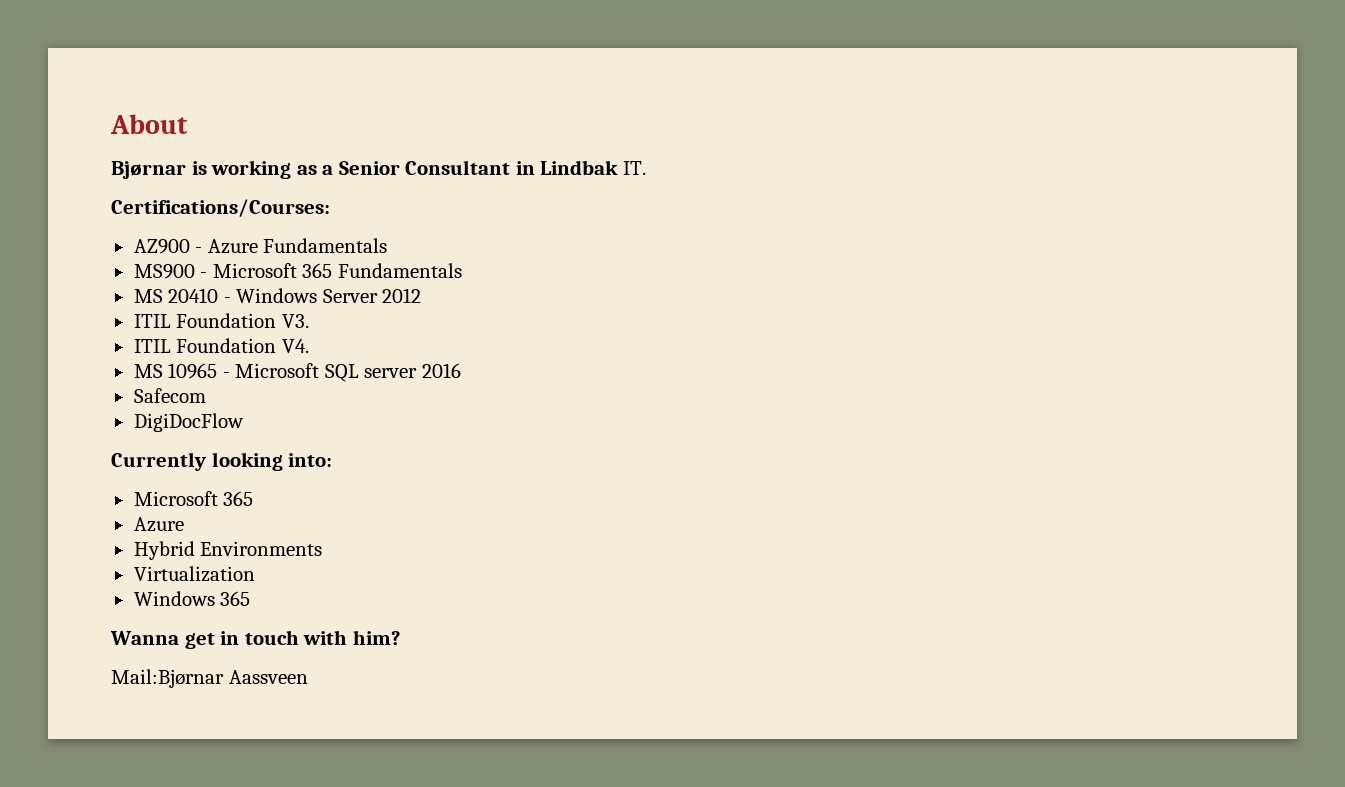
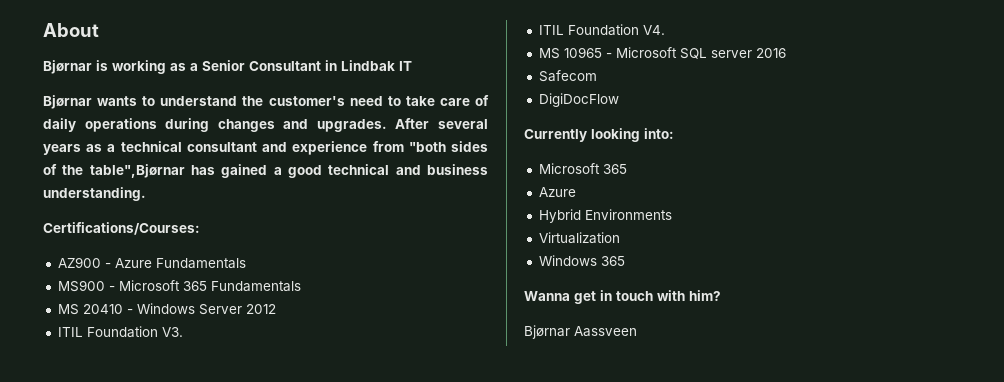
- Bjørnar is working as a Senior Consultant in Lindbak IT.
+ Bjørnar is working as a Senior Consultant in Lindbak IT
+ Bjørnar wants to understand the customer's need to take care of daily operations during changes and upgrades. After several years as a technical consultant and experience from "both sides of the table",Bjørnar has gained a good technical and business understanding.
- Mail:Bjørnar Aassveen
+ Bjørnar Aassveen

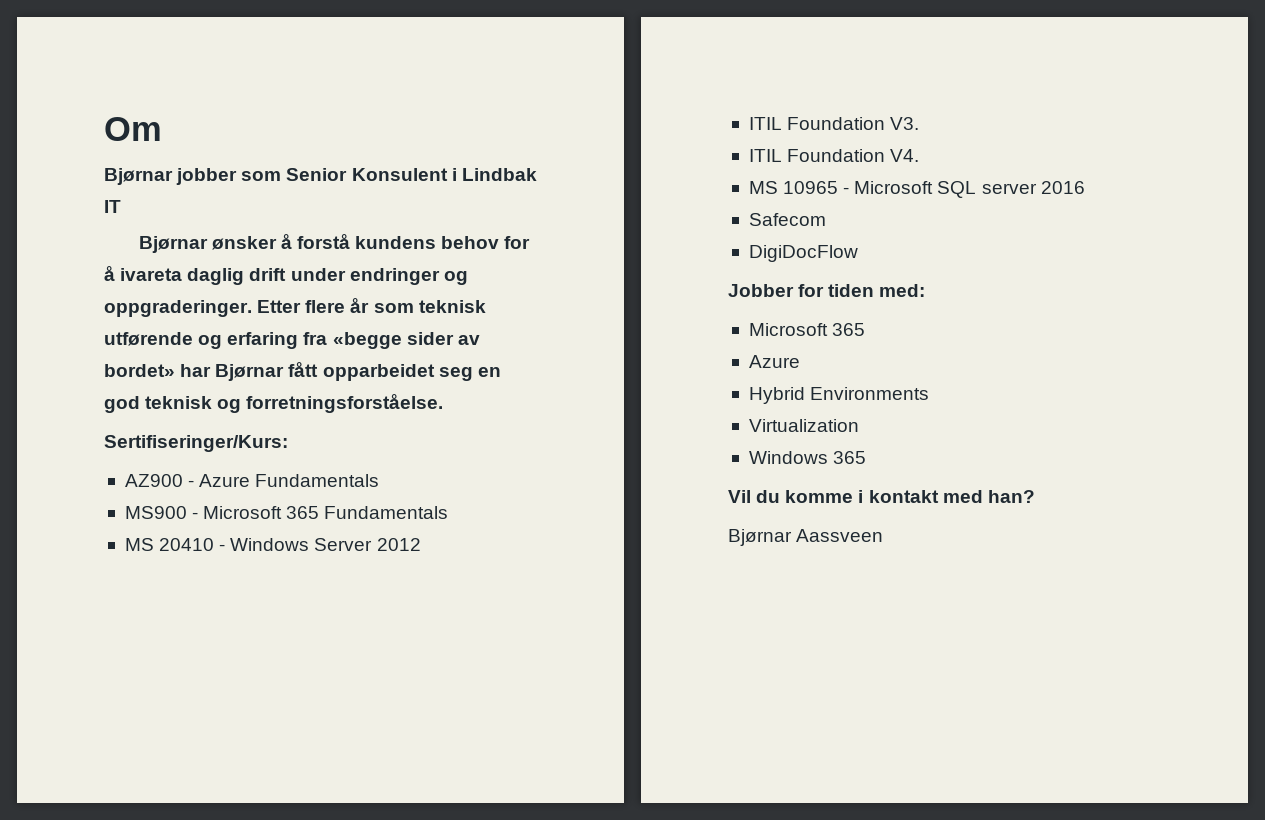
- About
- Bjørnar is working as a Senior Consultant in Lindbak IT
- Bjørnar wants to understand the customer's need to take care of daily operations during changes and upgrades. After several years as a technical consultant and experience from "both sides of the table",Bjørnar has gained a good technical and business understanding.
- Certifications/Courses:
+ Om
+ Bjørnar jobber som Senior Konsulent i Lindbak IT
+ Bjørnar ønsker å forstå kundens behov for å ivareta daglig drift under endringer og oppgraderinger. Etter flere år som teknisk utførende og erfaring fra «begge sider av bordet» har Bjørnar fått opparbeidet seg en god teknisk og forretningsforståelse.
+ Sertifiseringer/Kurs:
- Currently looking into:
+ Jobber for tiden med:
- Wanna get in touch with him?
+ Vil du komme i kontakt med han?

